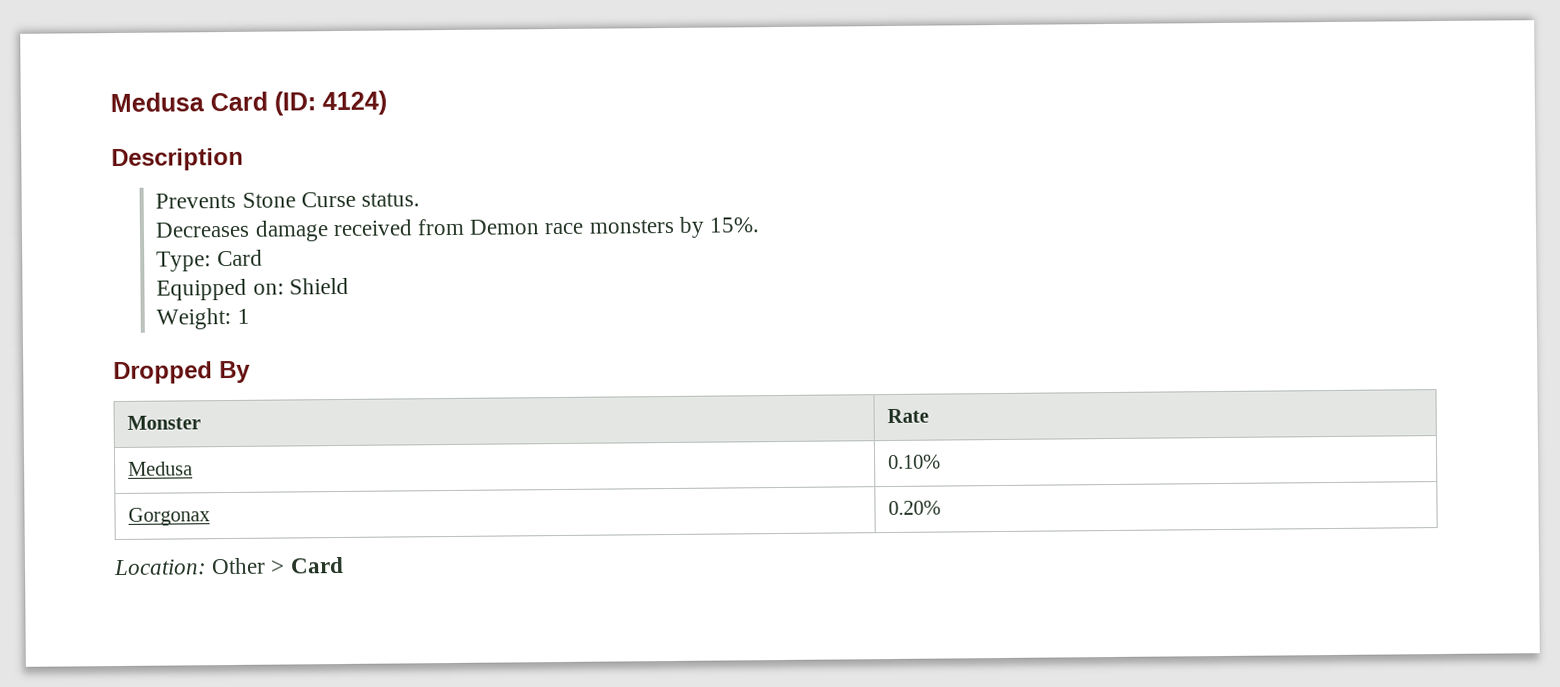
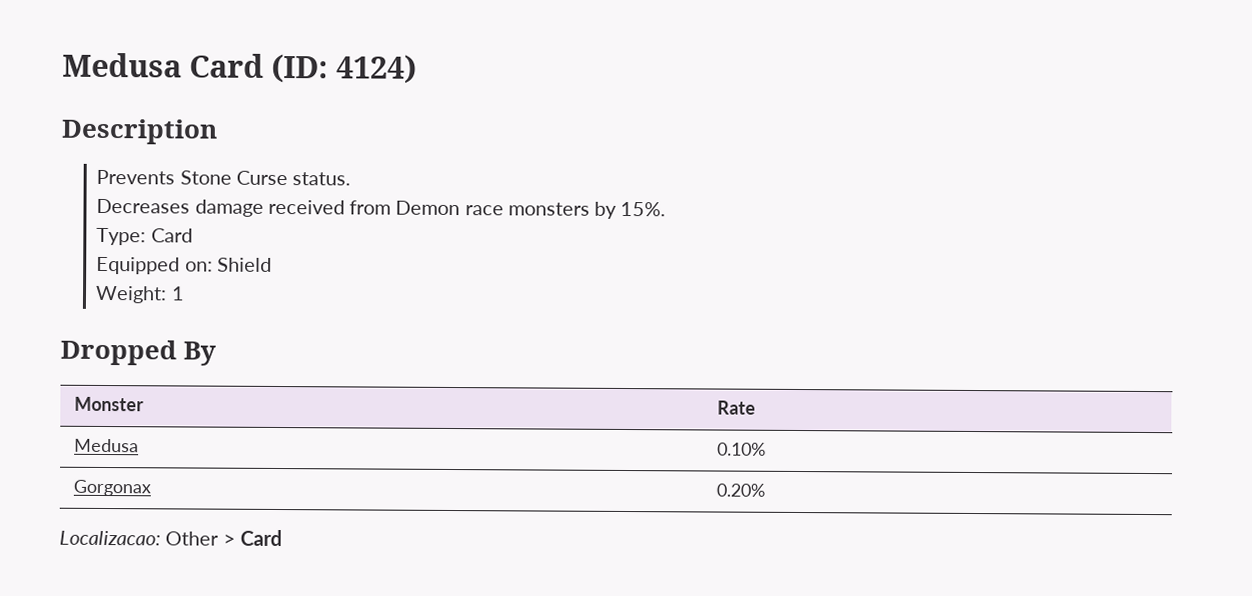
- Location: Other > Card
+ Localizacao: Other > Card

